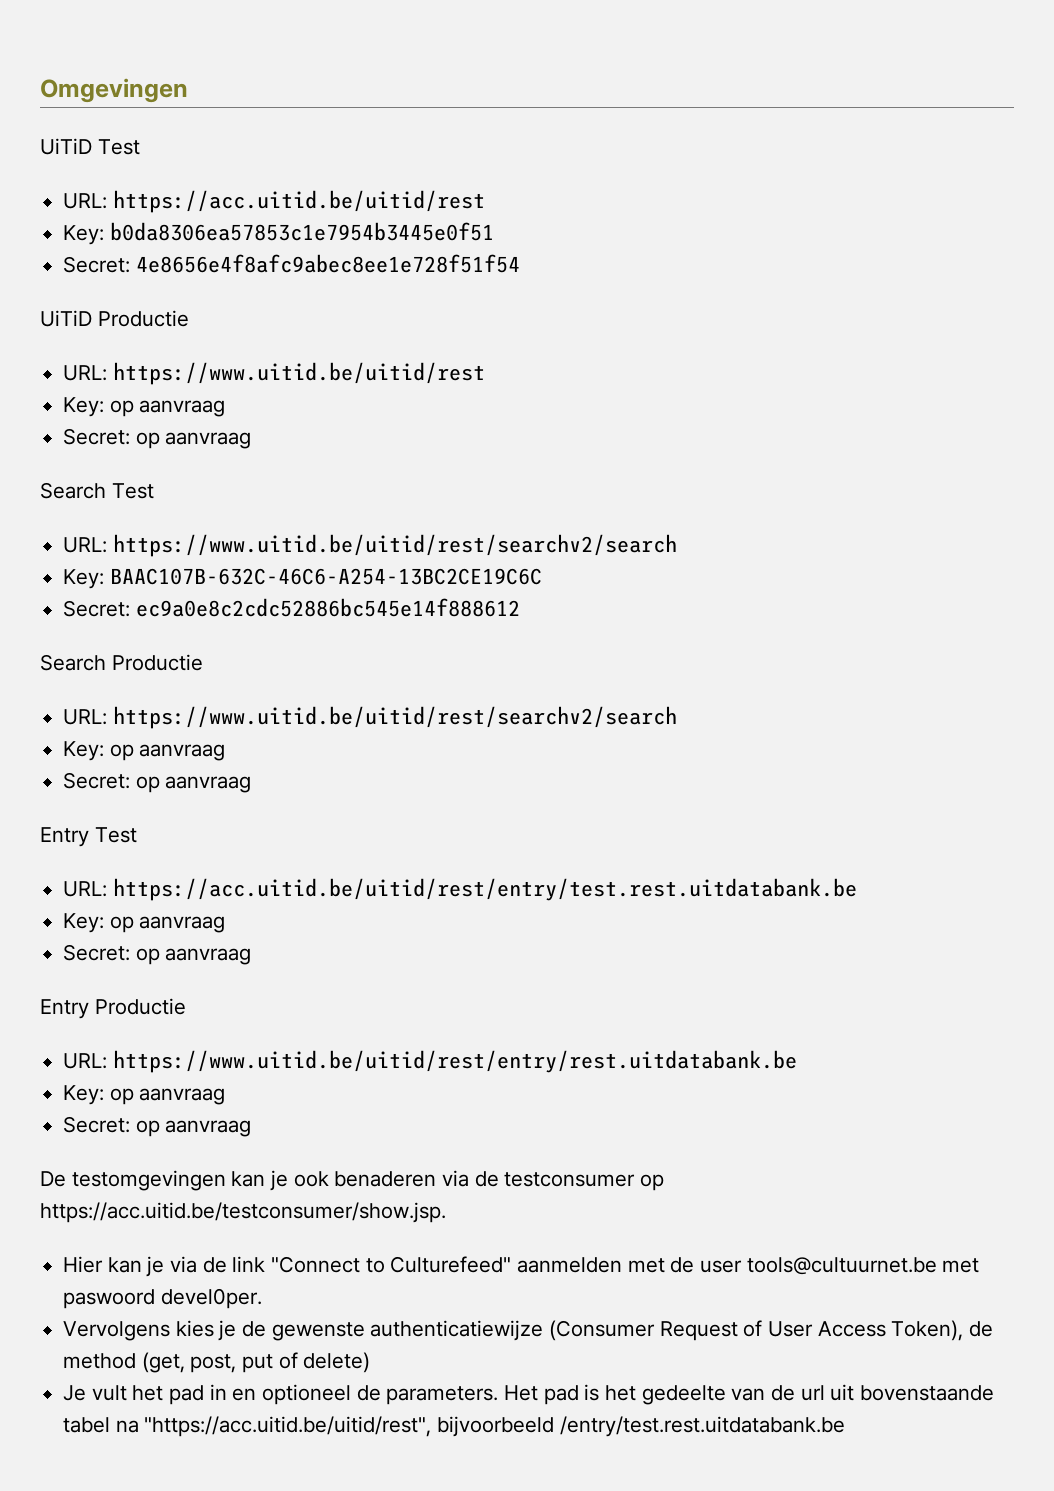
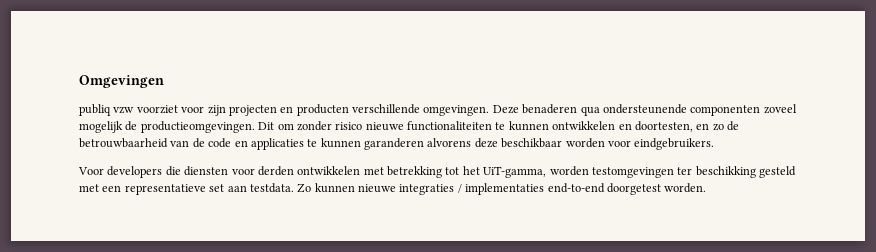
- UiTiD Test
- URL: https://acc.uitid.be/uitid/rest
- Key: b0da8306ea57853c1e7954b3445e0f51
- Secret: 4e8656e4f8afc9abec8ee1e728f51f54
- UiTiD Productie
- URL: https://www.uitid.be/uitid/rest
- Key: op aanvraag
- Secret: op aanvraag
- Search Test
- URL: https://www.uitid.be/uitid/rest/searchv2/search
- Key: BAAC107B-632C-46C6-A254-13BC2CE19C6C
- Secret: ec9a0e8c2cdc52886bc545e14f888612
- Search Productie
- URL: https://www.uitid.be/uitid/rest/searchv2/search
- Key: op aanvraag
- Secret: op aanvraag
- Entry Test
- URL: https://acc.uitid.be/uitid/rest/entry/test.rest.uitdatabank.be
- Key: op aanvraag
- Secret: op aanvraag
- Entry Productie
- URL: https://www.uitid.be/uitid/rest/entry/rest.uitdatabank.be
- Key: op aanvraag
- Secret: op aanvraag
- De testomgevingen kan je ook benaderen via de testconsumer op https://acc.uitid.be/testconsumer/show.jsp.
- Hier kan je via de link "Connect to Culturefeed" aanmelden met de user tools@cultuurnet.be met paswoord devel0per.
- Vervolgens kies je de gewenste authenticatiewijze (Consumer Request of User Access Token), de method (get, post, put of delete)
- Je vult het pad in en optioneel de parameters. Het pad is het gedeelte van de url uit bovenstaande tabel na "https://acc.uitid.be/uitid/rest", bijvoorbeeld /entry/test.rest.uitdatabank.be
+ publiq vzw voorziet voor zijn projecten en producten verschillende omgevingen. Deze benaderen qua ondersteunende componenten zoveel mogelijk de productieomgevingen. Dit om zonder risico nieuwe functionaliteiten te kunnen ontwikkelen en doortesten, en zo de betrouwbaarheid van de code en applicaties te kunnen garanderen alvorens deze beschikbaar worden voor eindgebruikers.
+ Voor developers die diensten voor derden ontwikkelen met betrekking tot het UiT-gamma, worden testomgevingen ter beschikking gesteld met een representatieve set aan testdata. Zo kunnen nieuwe integraties / implementaties end-to-end doorgetest worden.

